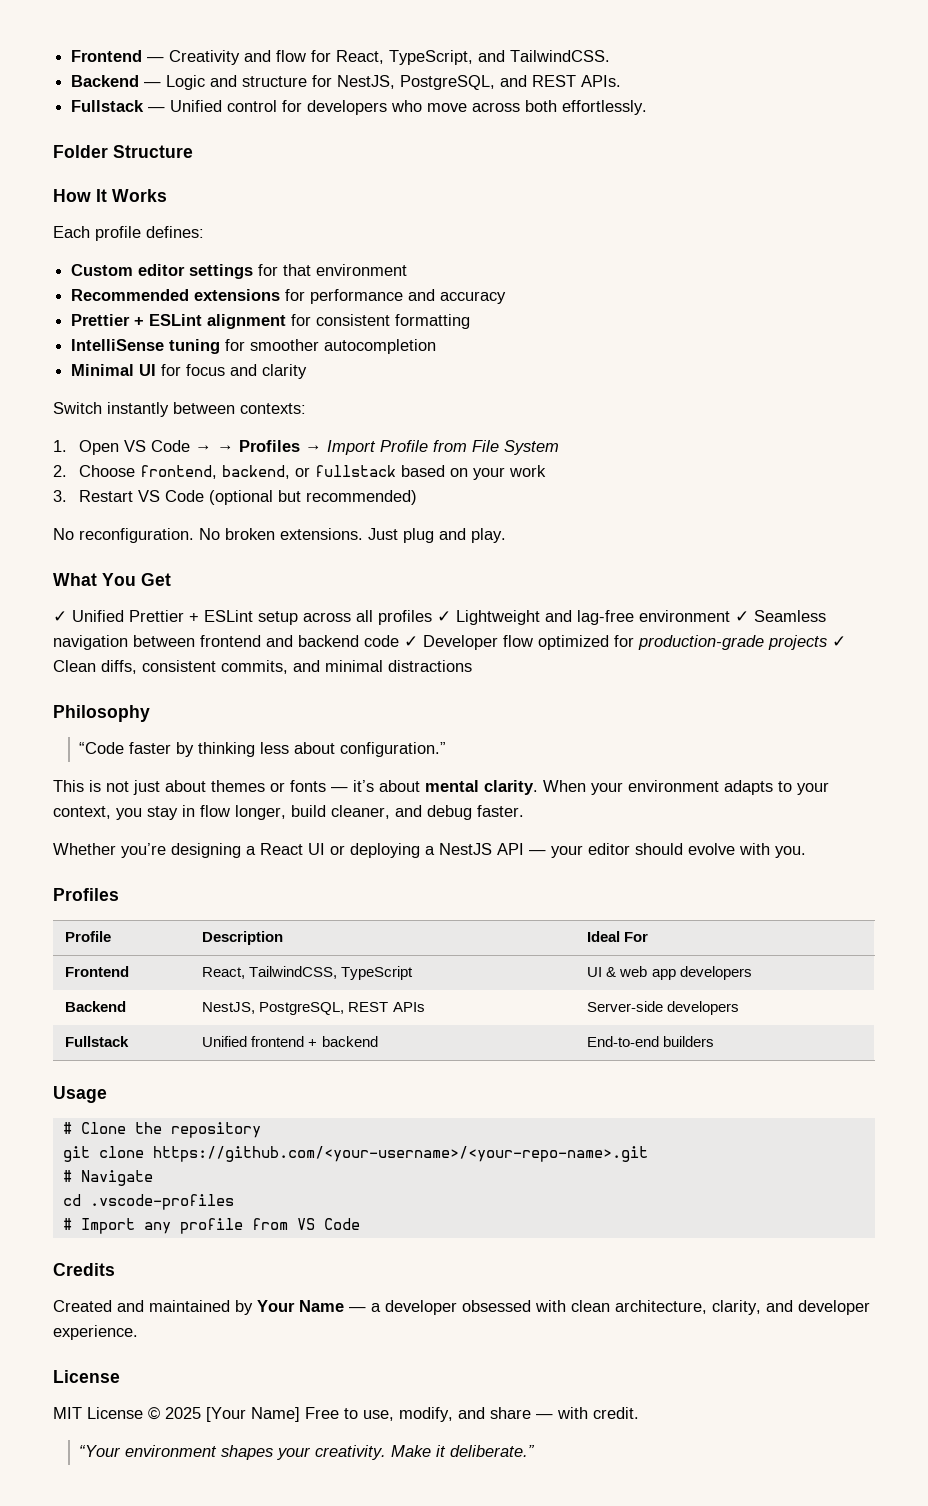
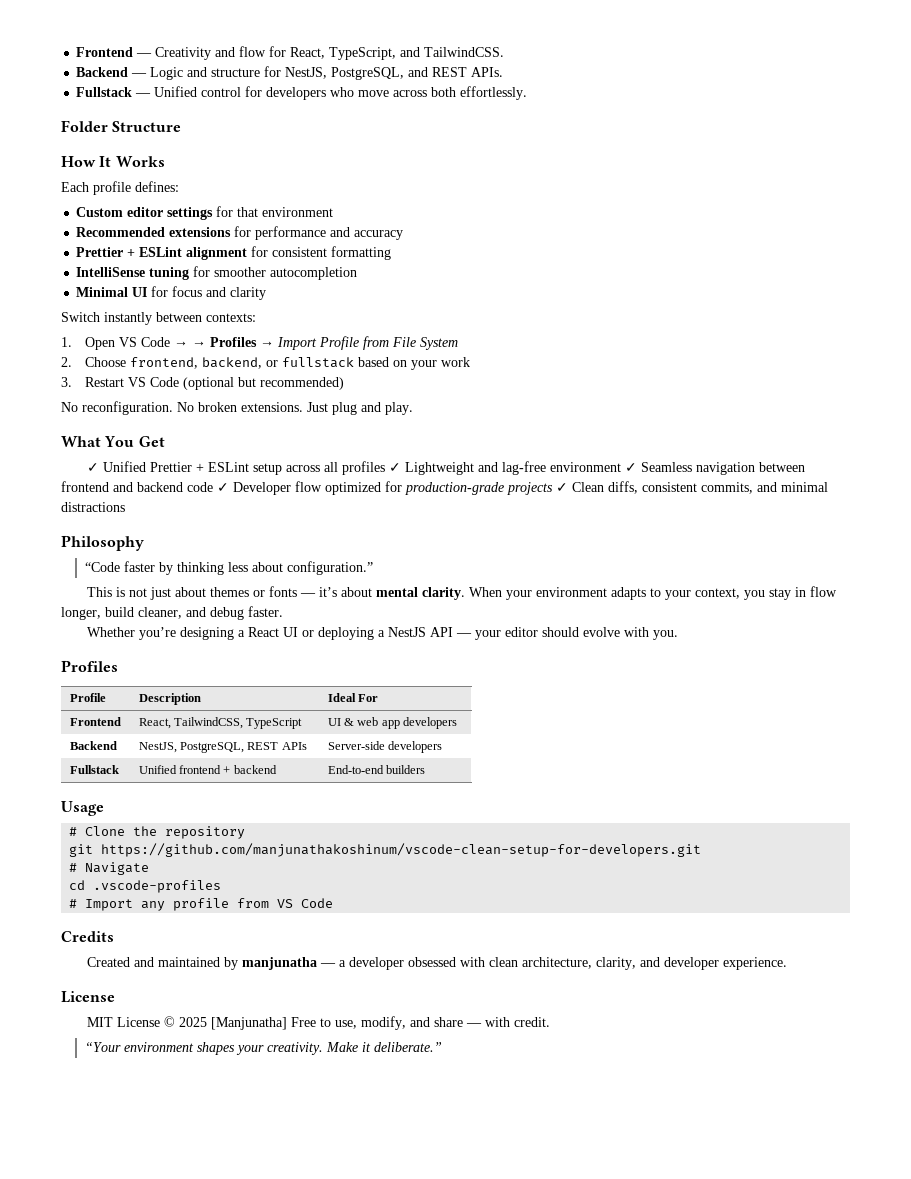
- git clone https://github.com/<your-username>/<your-repo-name>.git
+ git https://github.com/manjunathakoshinum/vscode-clean-setup-for-developers.git
- Created and maintained by Your Name — a developer obsessed with clean architecture, clarity, and developer experience.
+ Created and maintained by manjunatha — a developer obsessed with clean architecture, clarity, and developer experience.
- MIT License © 2025 [Your Name] Free to use, modify, and share — with credit.
+ MIT License © 2025 [Manjunatha] Free to use, modify, and share — with credit.

